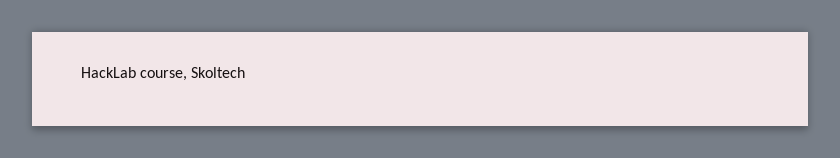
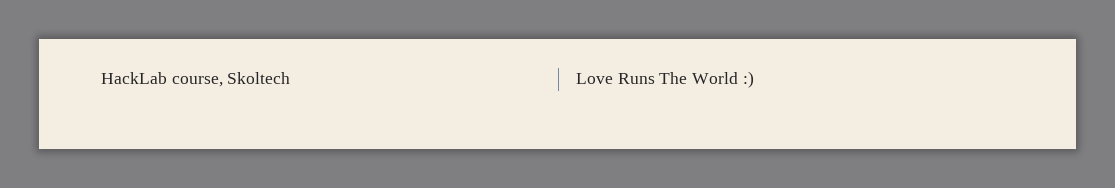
+ Love Runs The World :)

